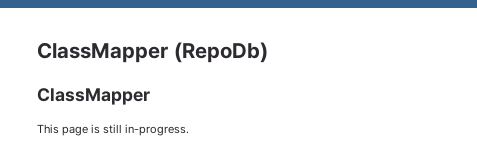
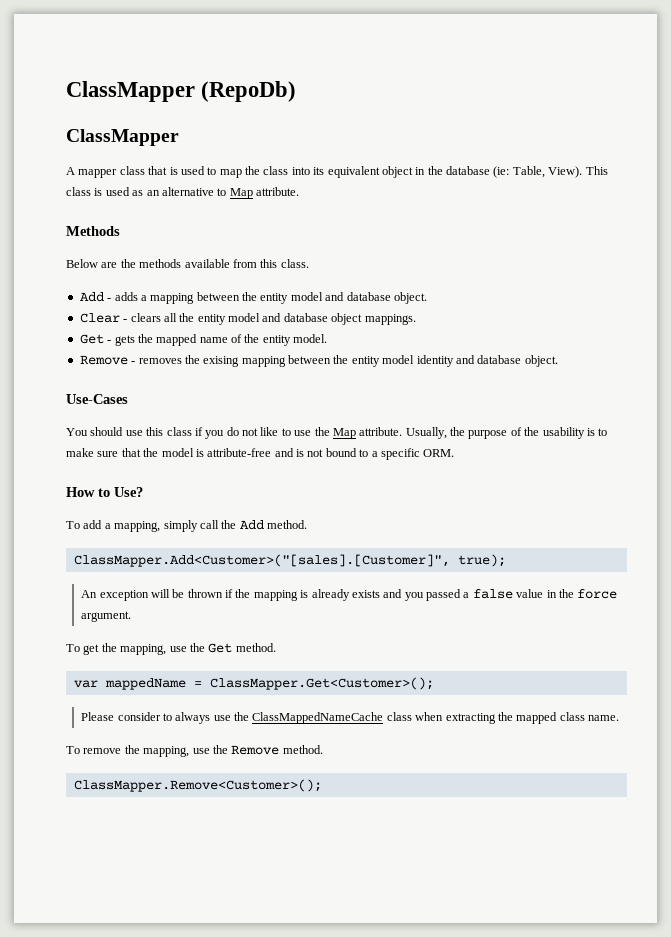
- This page is still in-progress.
+ A mapper class that is used to map the class into its equivalent object in the database (ie: Table, View). This class is used as an alternative to Map attribute.
+ Methods
+ Below are the methods available from this class.
+ Add - adds a mapping between the entity model and database object.
+ Clear - clears all the entity model and database object mappings.
+ Get - gets the mapped name of the entity model.
+ Remove - removes the exising mapping between the entity model identity and database object.
+ Use-Cases
+ You should use this class if you do not like to use the Map attribute. Usually, the purpose of the usability is to make sure that the model is attribute-free and is not bound to a specific ORM.
+ How to Use?
+ To add a mapping, simply call the Add method.
+ ClassMapper.Add<Customer>("[sales].[Customer]", true);
+ An exception will be thrown if the mapping is already exists and you passed a false value in the force argument.
+ To get the mapping, use the Get method.
+ var mappedName = ClassMapper.Get<Customer>();
+ Please consider to always use the ClassMappedNameCache class when extracting the mapped class name.
+ To remove the mapping, use the Remove method.
+ ClassMapper.Remove<Customer>();

